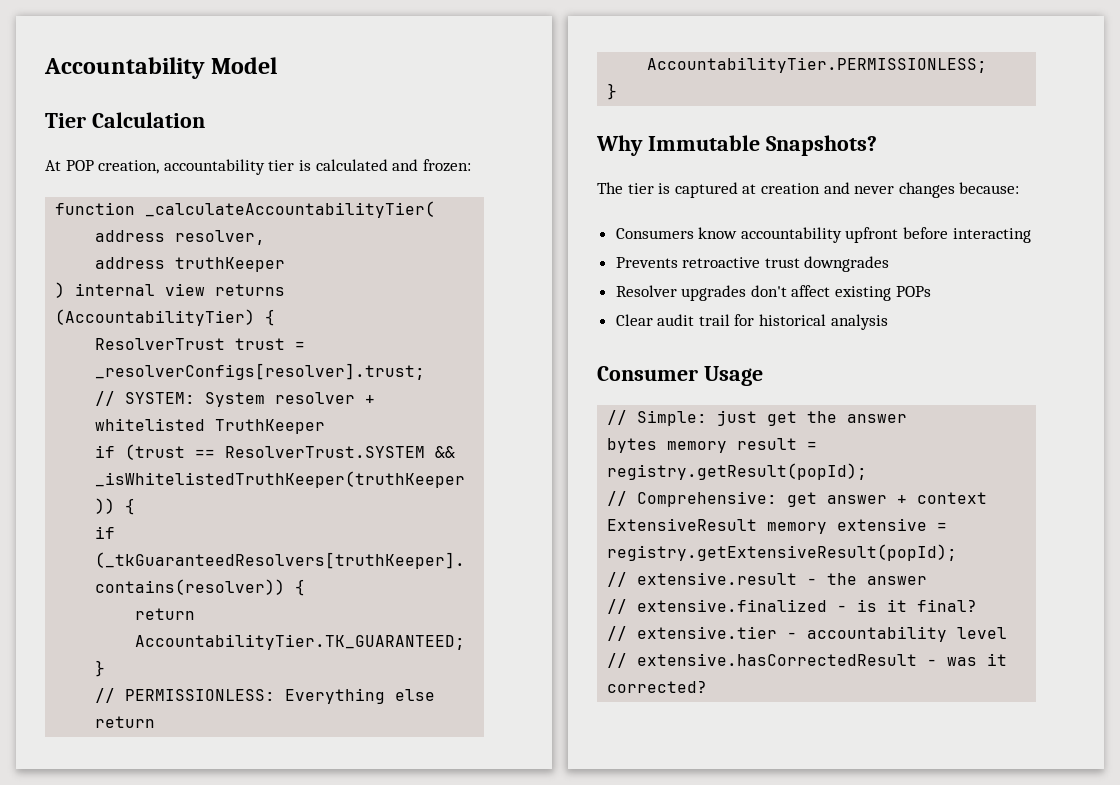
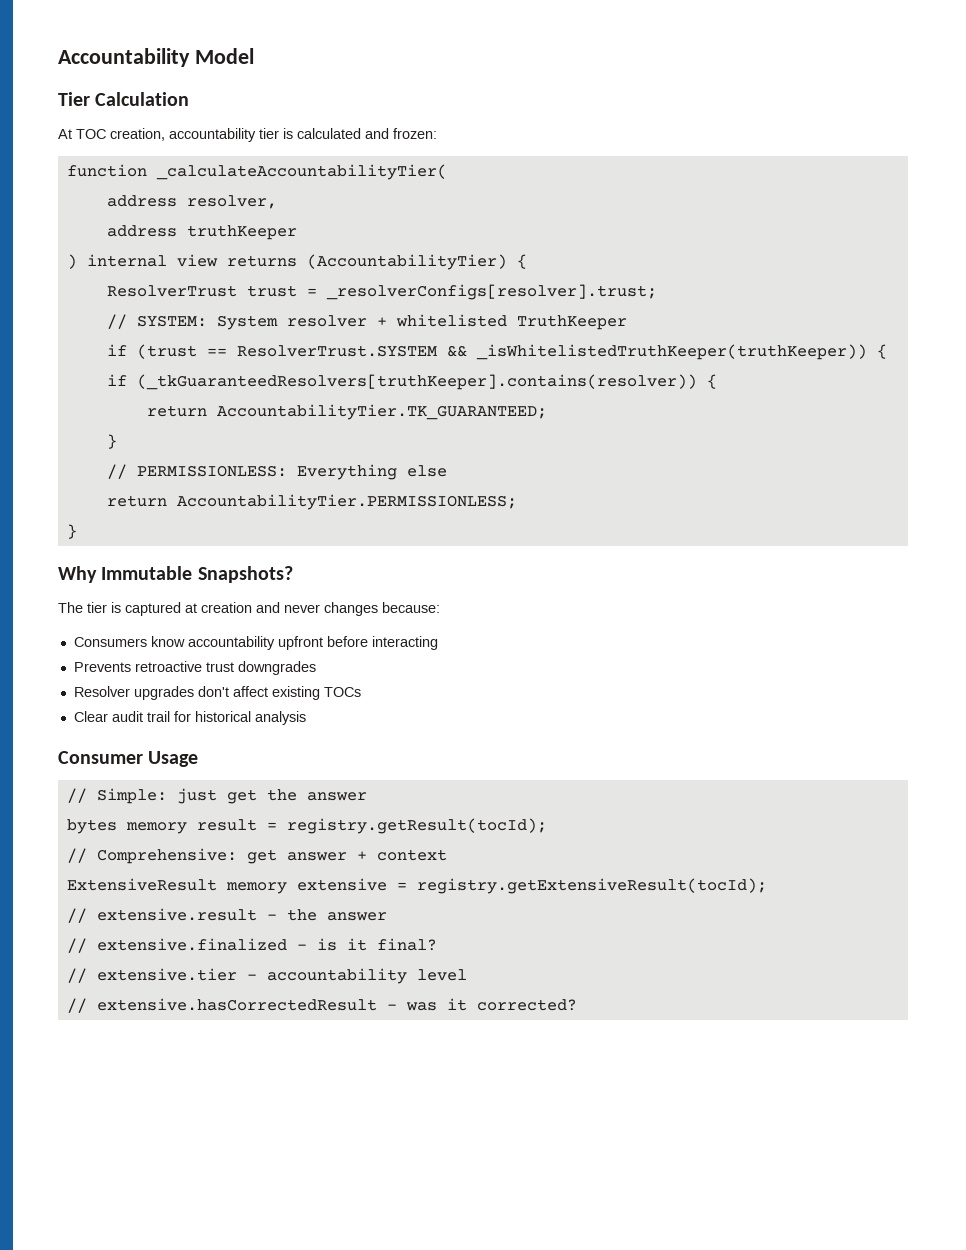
- At POP creation, accountability tier is calculated and frozen:
+ At TOC creation, accountability tier is calculated and frozen:
- Resolver upgrades don't affect existing POPs
+ Resolver upgrades don't affect existing TOCs
- bytes memory result = registry.getResult(popId);
+ bytes memory result = registry.getResult(tocId);
- ExtensiveResult memory extensive = registry.getExtensiveResult(popId);
+ ExtensiveResult memory extensive = registry.getExtensiveResult(tocId);

